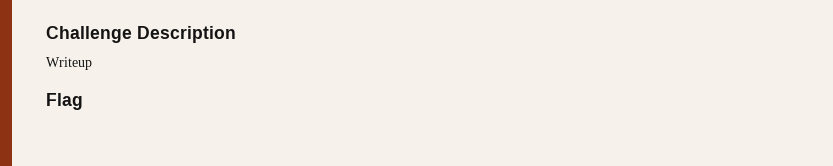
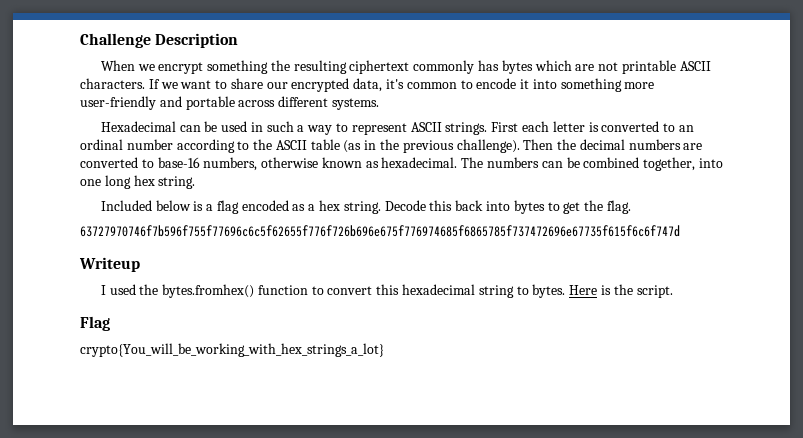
+ When we encrypt something the resulting ciphertext commonly has bytes which are not printable ASCII characters. If we want to share our encrypted data, it's common to encode it into something more user-friendly and portable across different systems.
+ Hexadecimal can be used in such a way to represent ASCII strings. First each letter is converted to an ordinal number according to the ASCII table (as in the previous challenge). Then the decimal numbers are converted to base-16 numbers, otherwise known as hexadecimal. The numbers can be combined together, into one long hex string.
+ Included below is a flag encoded as a hex string. Decode this back into bytes to get the flag.
+ 63727970746f7b596f755f77696c6c5f62655f776f726b696e675f776974685f6865785f737472696e67735f615f6c6f747d
  Writeup
+ I used the bytes.fromhex() function to convert this hexadecimal string to bytes. Here is the script.
+ crypto{You_will_be_working_with_hex_strings_a_lot}

